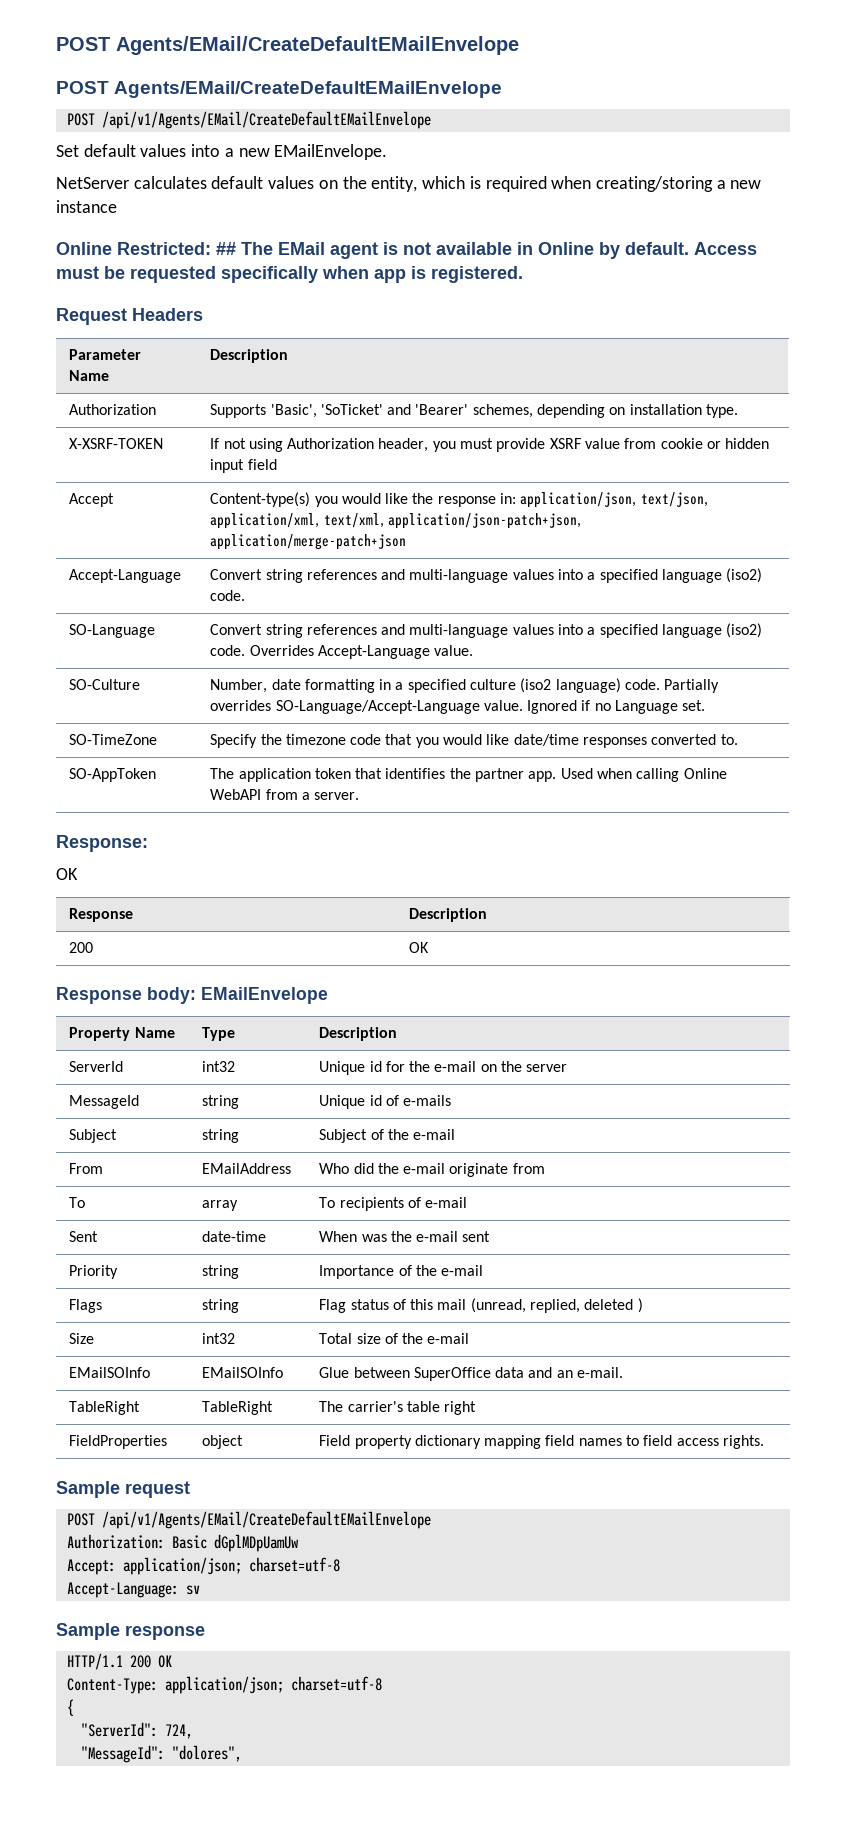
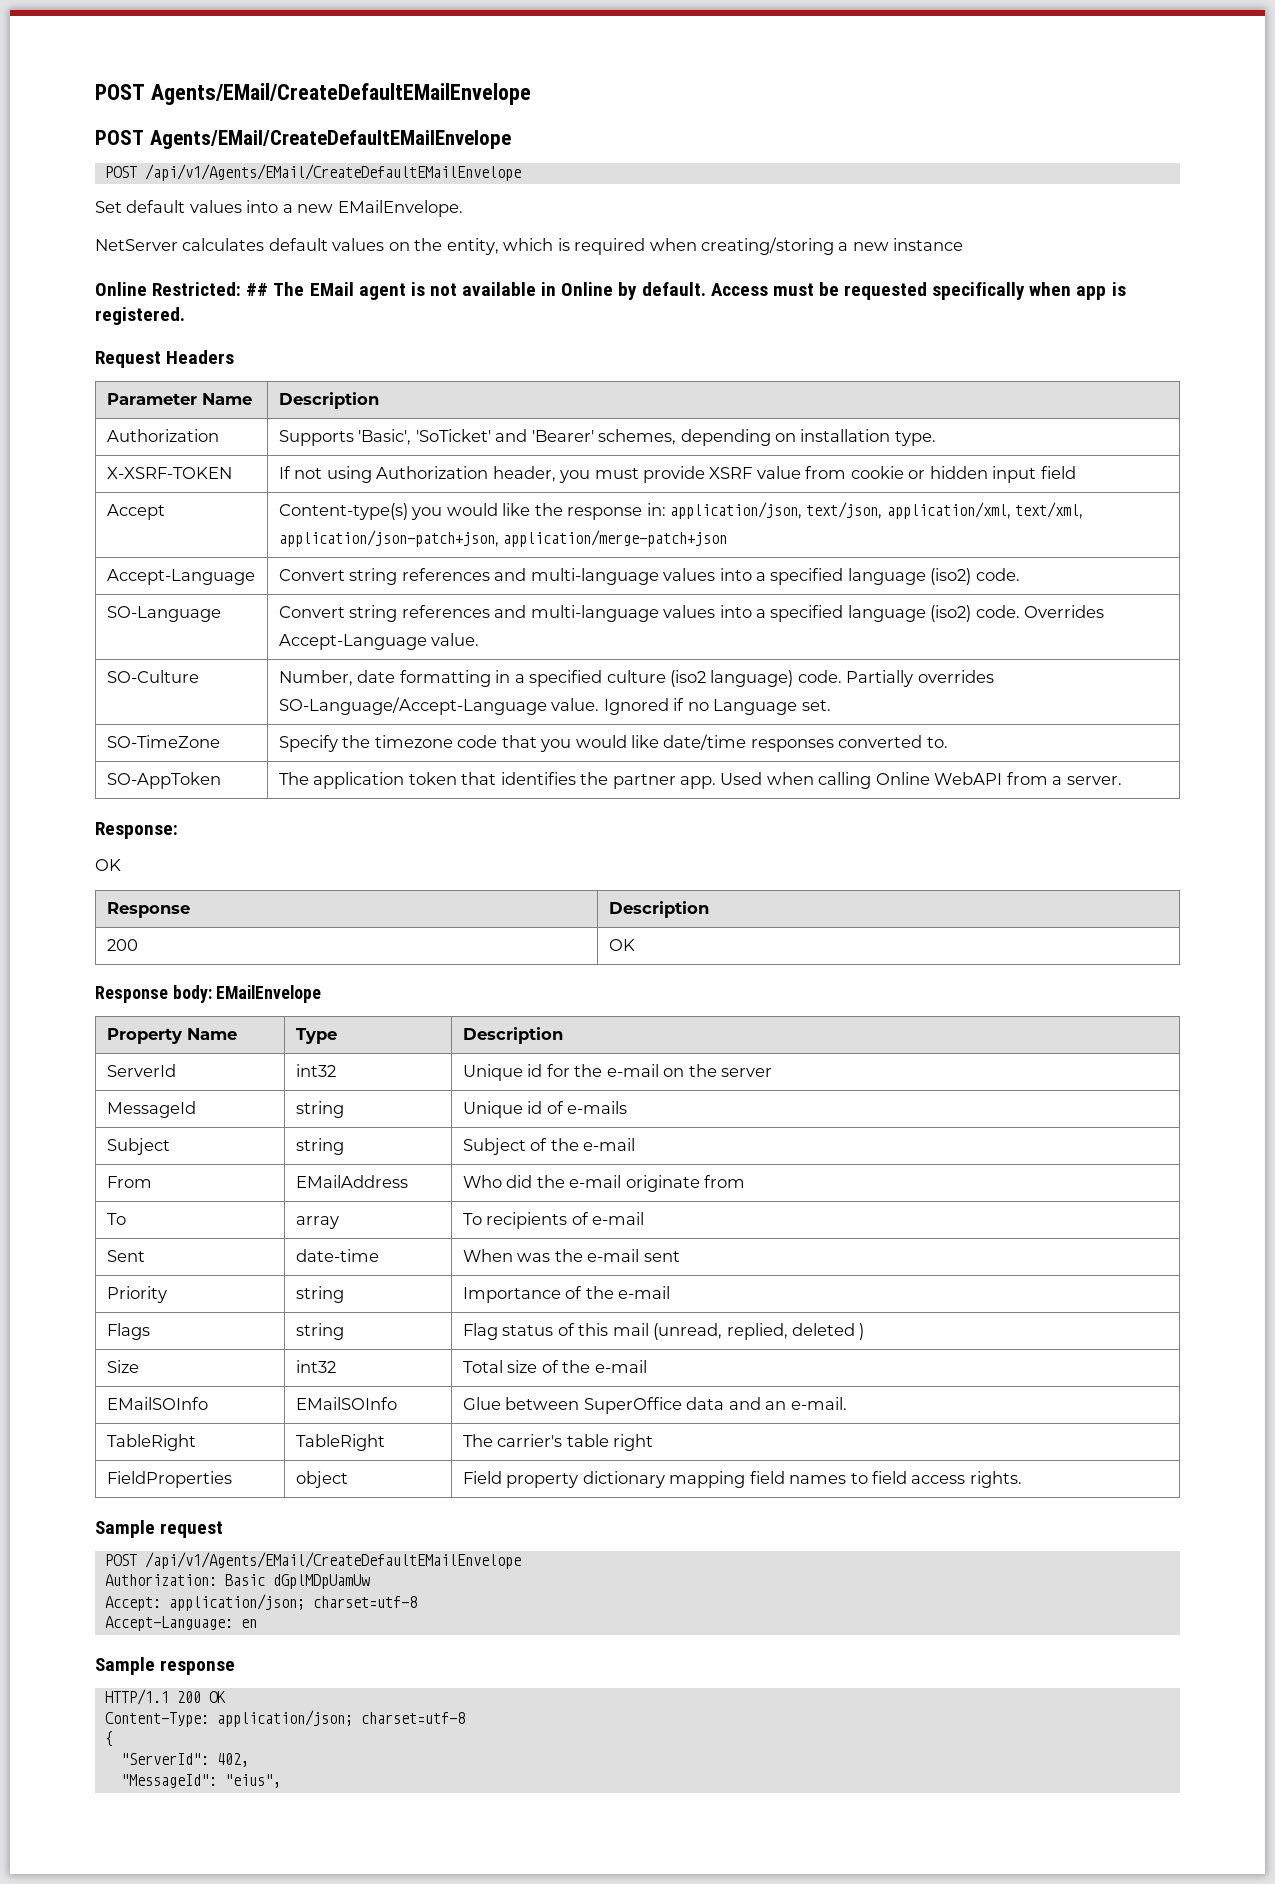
- Accept-Language: sv
+ Accept-Language: en
- "ServerId": 724,
+ "ServerId": 402,
- "MessageId": "dolores",
+ "MessageId": "eius",

